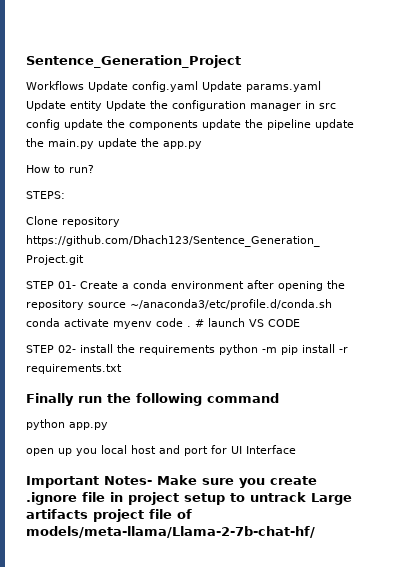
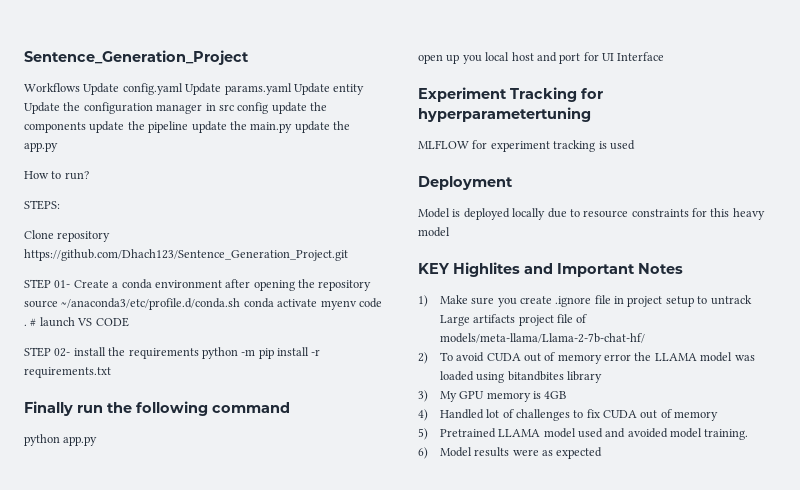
- Important Notes- Make sure you create .ignore file in project setup to untrack Large artifacts project file of models/meta-llama/Llama-2-7b-chat-hf/
+ Experiment Tracking for hyperparametertuning
+ MLFLOW for experiment tracking is used
+ Deployment
+ Model is deployed locally due to resource constraints for this heavy model
+ KEY Highlites and Important Notes
+ 1) Make sure you create .ignore file in project setup to untrack Large artifacts project file of models/meta-llama/Llama-2-7b-chat-hf/
+ 2) To avoid CUDA out of memory error the LLAMA model was loaded using bitandbites library
+ 3) My GPU memory is 4GB
+ 4) Handled lot of challenges to fix CUDA out of memory
+ 5) Pretrained LLAMA model used and avoided model training.
+ 6) Model results were as expected

